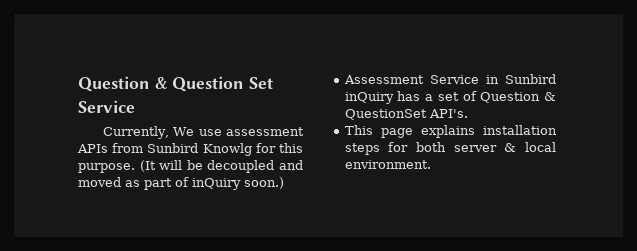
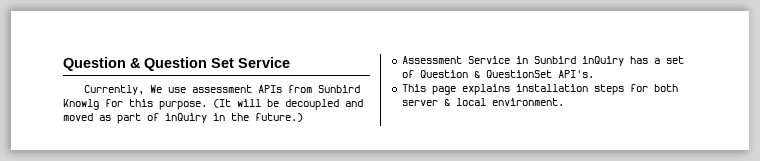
- (It will be decoupled and moved as part of inQuiry soon.)
+ (It will be decoupled and moved as part of inQuiry in the future.)

